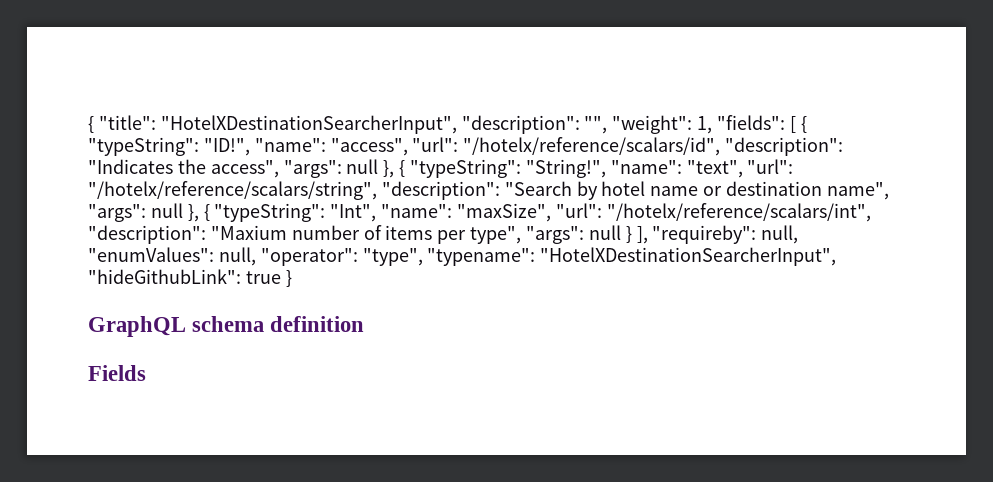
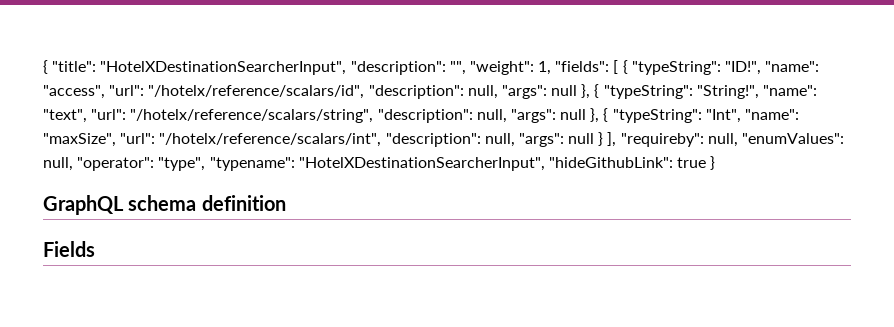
- { "title": "HotelXDestinationSearcherInput", "description": "", "weight": 1, "fields": [ { "typeString": "ID!", "name": "access", "url": "/hotelx/reference/scalars/id", "description": "Indicates the access", "args": null }, { "typeString": "String!", "name": "text", "url": "/hotelx/reference/scalars/string", "description": "Search by hotel name or destination name", "args": null }, { "typeString": "Int", "name": "maxSize", "url": "/hotelx/reference/scalars/int", "description": "Maxium number of items per type", "args": null } ], "requireby": null, "enumValues": null, "operator": "type", "typename": "HotelXDestinationSearcherInput", "hideGithubLink": true }
+ { "title": "HotelXDestinationSearcherInput", "description": "", "weight": 1, "fields": [ { "typeString": "ID!", "name": "access", "url": "/hotelx/reference/scalars/id", "description": null, "args": null }, { "typeString": "String!", "name": "text", "url": "/hotelx/reference/scalars/string", "description": null, "args": null }, { "typeString": "Int", "name": "maxSize", "url": "/hotelx/reference/scalars/int", "description": null, "args": null } ], "requireby": null, "enumValues": null, "operator": "type", "typename": "HotelXDestinationSearcherInput", "hideGithubLink": true }

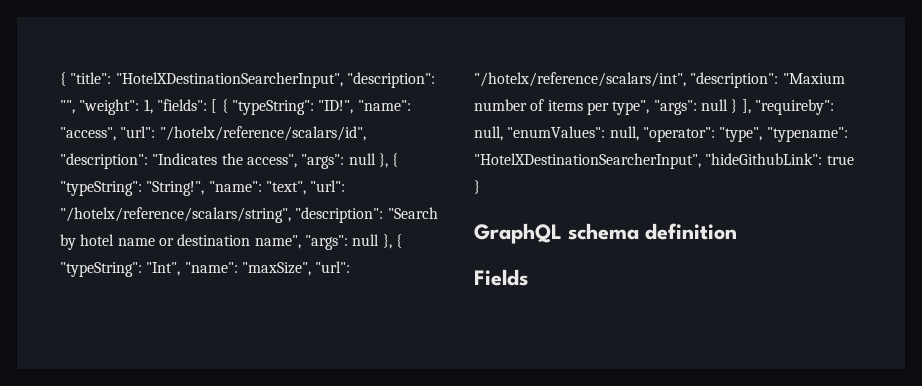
- { "title": "HotelXDestinationSearcherInput", "description": "", "weight": 1, "fields": [ { "typeString": "ID!", "name": "access", "url": "/hotelx/reference/scalars/id", "description": null, "args": null }, { "typeString": "String!", "name": "text", "url": "/hotelx/reference/scalars/string", "description": null, "args": null }, { "typeString": "Int", "name": "maxSize", "url": "/hotelx/reference/scalars/int", "description": null, "args": null } ], "requireby": null, "enumValues": null, "operator": "type", "typename": "HotelXDestinationSearcherInput", "hideGithubLink": true }
+ { "title": "HotelXDestinationSearcherInput", "description": "", "weight": 1, "fields": [ { "typeString": "ID!", "name": "access", "url": "/hotelx/reference/scalars/id", "description": "Indicates the access", "args": null }, { "typeString": "String!", "name": "text", "url": "/hotelx/reference/scalars/string", "description": "Search by hotel name or destination name", "args": null }, { "typeString": "Int", "name": "maxSize", "url": "/hotelx/reference/scalars/int", "description": "Maxium number of items per type", "args": null } ], "requireby": null, "enumValues": null, "operator": "type", "typename": "HotelXDestinationSearcherInput", "hideGithubLink": true }

